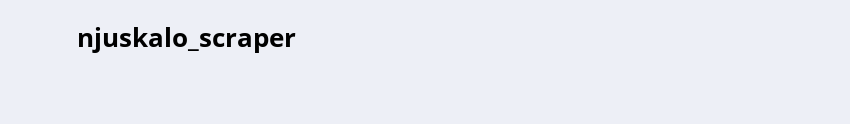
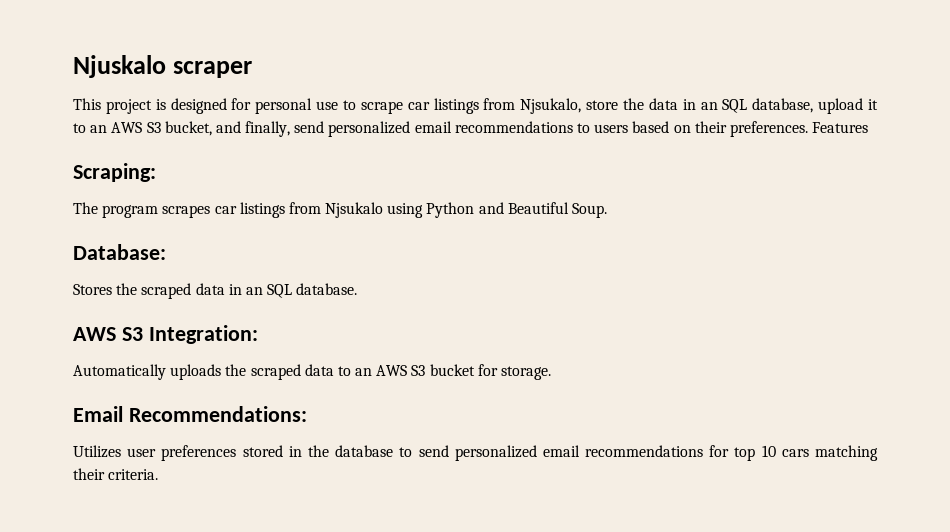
- njuskalo_scraper
+ Njuskalo scraper
+ This project is designed for personal use to scrape car listings from Njsukalo, store the data in an SQL database, upload it to an AWS S3 bucket, and finally, send personalized email recommendations to users based on their preferences. Features
+ Scraping:
+ The program scrapes car listings from Njsukalo using Python and Beautiful Soup.
+ Database:
+ Stores the scraped data in an SQL database.
+ AWS S3 Integration:
+ Automatically uploads the scraped data to an AWS S3 bucket for storage.
+ Email Recommendations:
+ Utilizes user preferences stored in the database to send personalized email recommendations for top 10 cars matching their criteria.

